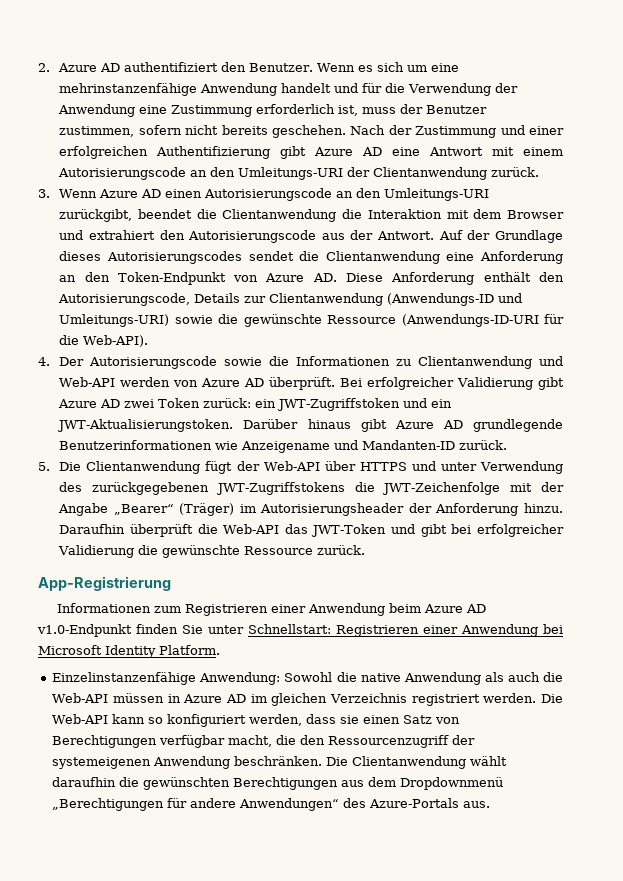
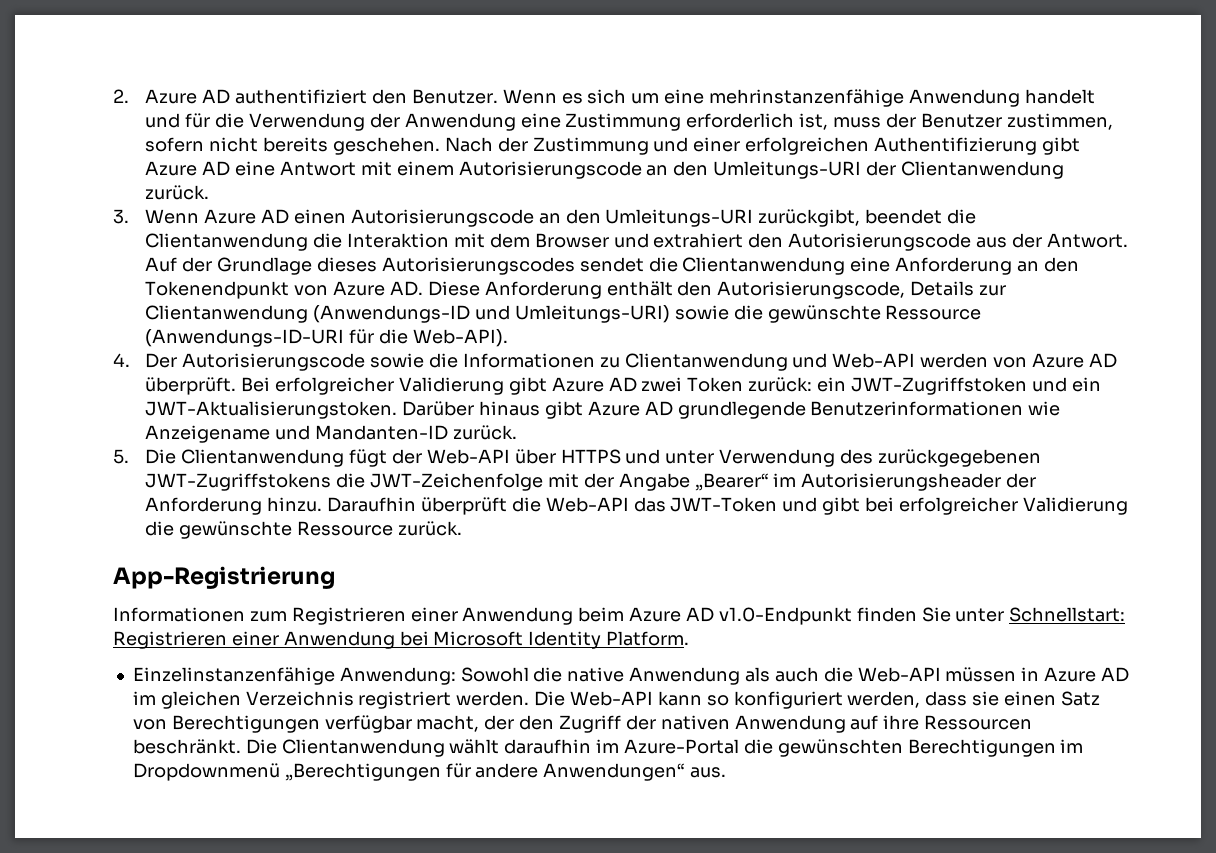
- Auf der Grundlage dieses Autorisierungscodes sendet die Clientanwendung eine Anforderung an den Token-Endpunkt von Azure AD. Diese Anforderung enthält den Autorisierungscode, Details zur Clientanwendung (Anwendungs-ID und Umleitungs-URI) sowie die gewünschte Ressource (Anwendungs-ID-URI für die Web-API).
+ Auf der Grundlage dieses Autorisierungscodes sendet die Clientanwendung eine Anforderung an den Tokenendpunkt von Azure AD. Diese Anforderung enthält den Autorisierungscode, Details zur Clientanwendung (Anwendungs-ID und Umleitungs-URI) sowie die gewünschte Ressource (Anwendungs-ID-URI für die Web-API).
- 5. Die Clientanwendung fügt der Web-API über HTTPS und unter Verwendung des zurückgegebenen JWT-Zugriffstokens die JWT-Zeichenfolge mit der Angabe „Bearer“ (Träger) im Autorisierungsheader der Anforderung hinzu.
+ 5. Die Clientanwendung fügt der Web-API über HTTPS und unter Verwendung des zurückgegebenen JWT-Zugriffstokens die JWT-Zeichenfolge mit der Angabe „Bearer“ im Autorisierungsheader der Anforderung hinzu.
- Die Web-API kann so konfiguriert werden, dass sie einen Satz von Berechtigungen verfügbar macht, die den Ressourcenzugriff der systemeigenen Anwendung beschränken.
+ Die Web-API kann so konfiguriert werden, dass sie einen Satz von Berechtigungen verfügbar macht, der den Zugriff der nativen Anwendung auf ihre Ressourcen beschränkt.
- Die Clientanwendung wählt daraufhin die gewünschten Berechtigungen aus dem Dropdownmenü „Berechtigungen für andere Anwendungen“ des Azure-Portals aus.
+ Die Clientanwendung wählt daraufhin im Azure-Portal die gewünschten Berechtigungen im Dropdownmenü „Berechtigungen für andere Anwendungen“ aus.

